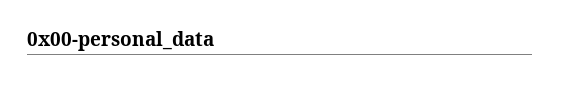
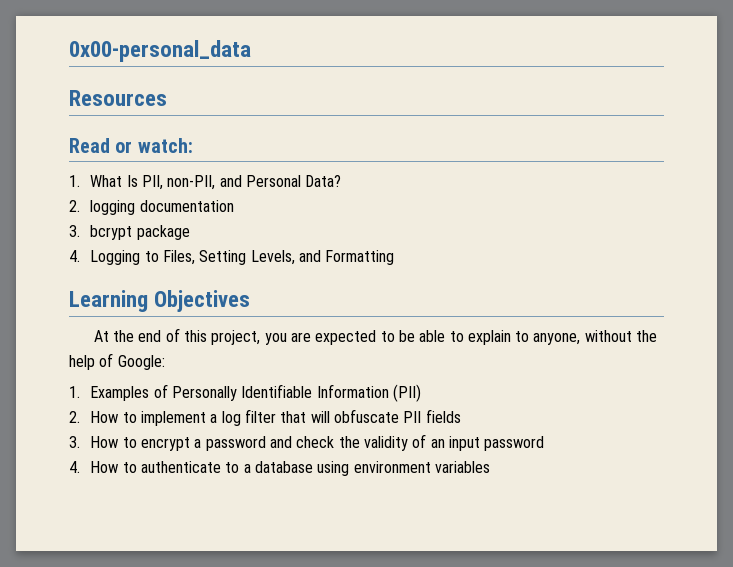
+ Resources
+ Read or watch:
+ 1. What Is PII, non-PII, and Personal Data?
+ 2. logging documentation
+ 3. bcrypt package
+ 4. Logging to Files, Setting Levels, and Formatting
+ Learning Objectives
+ At the end of this project, you are expected to be able to explain to anyone, without the help of Google:
+ 1. Examples of Personally Identifiable Information (PII)
+ 2. How to implement a log filter that will obfuscate PII fields
+ 3. How to encrypt a password and check the validity of an input password
+ 4. How to authenticate to a database using environment variables

